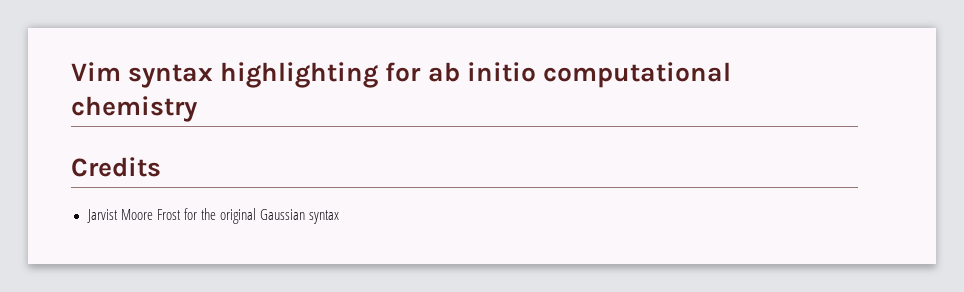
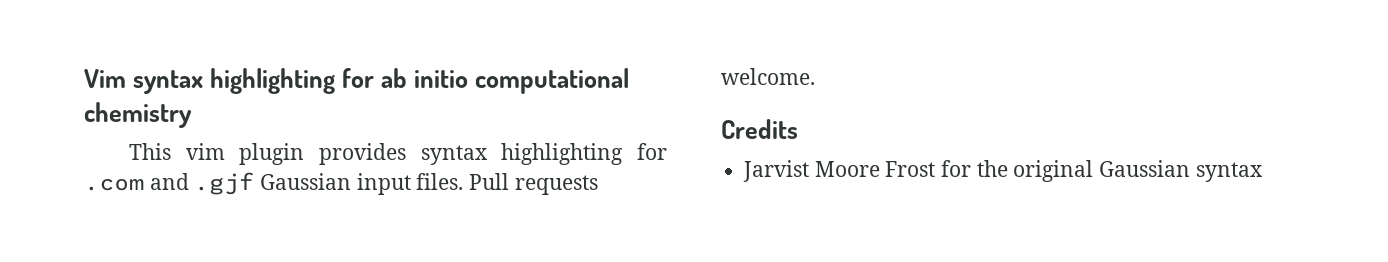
+ This vim plugin provides syntax highlighting for .com and .gjf Gaussian input files. Pull requests welcome.

